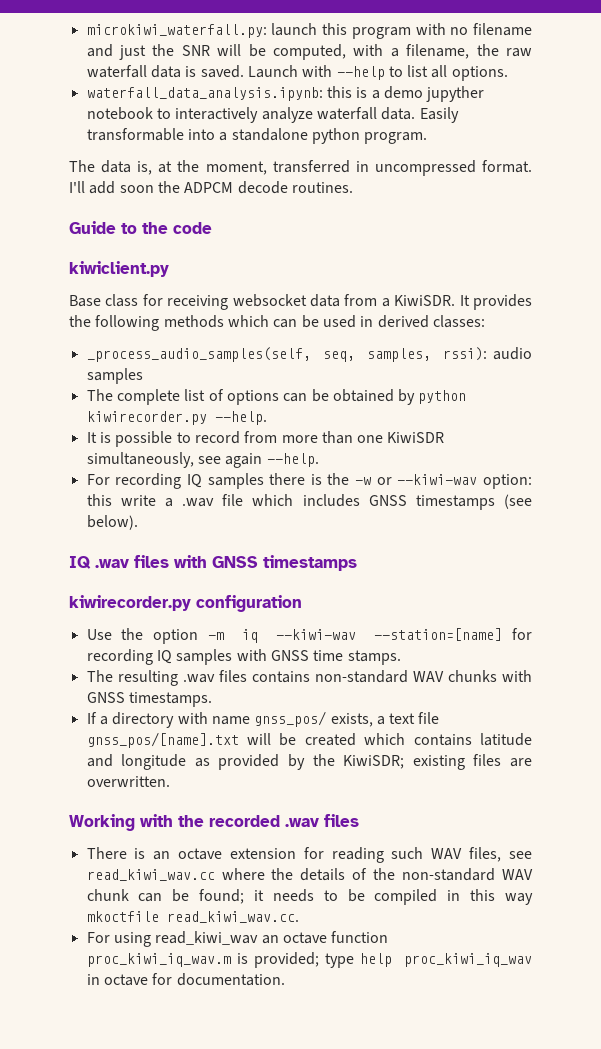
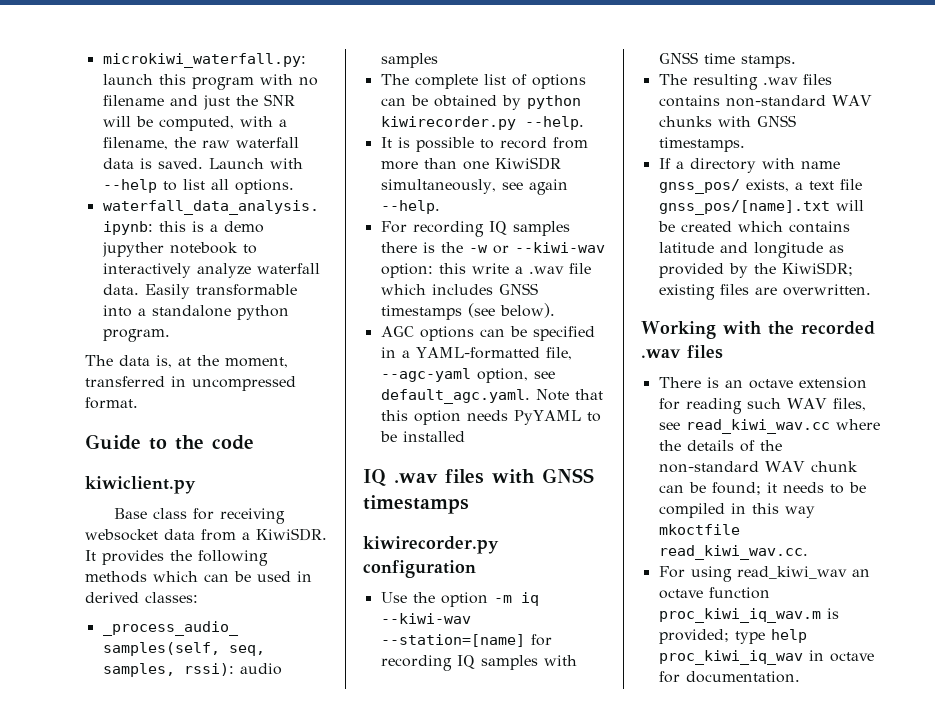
- I'll add soon the ADPCM decode routines.
+ AGC options can be specified in a YAML-formatted file, --agc-yaml option, see default_agc.yaml. Note that this option needs PyYAML to be installed

